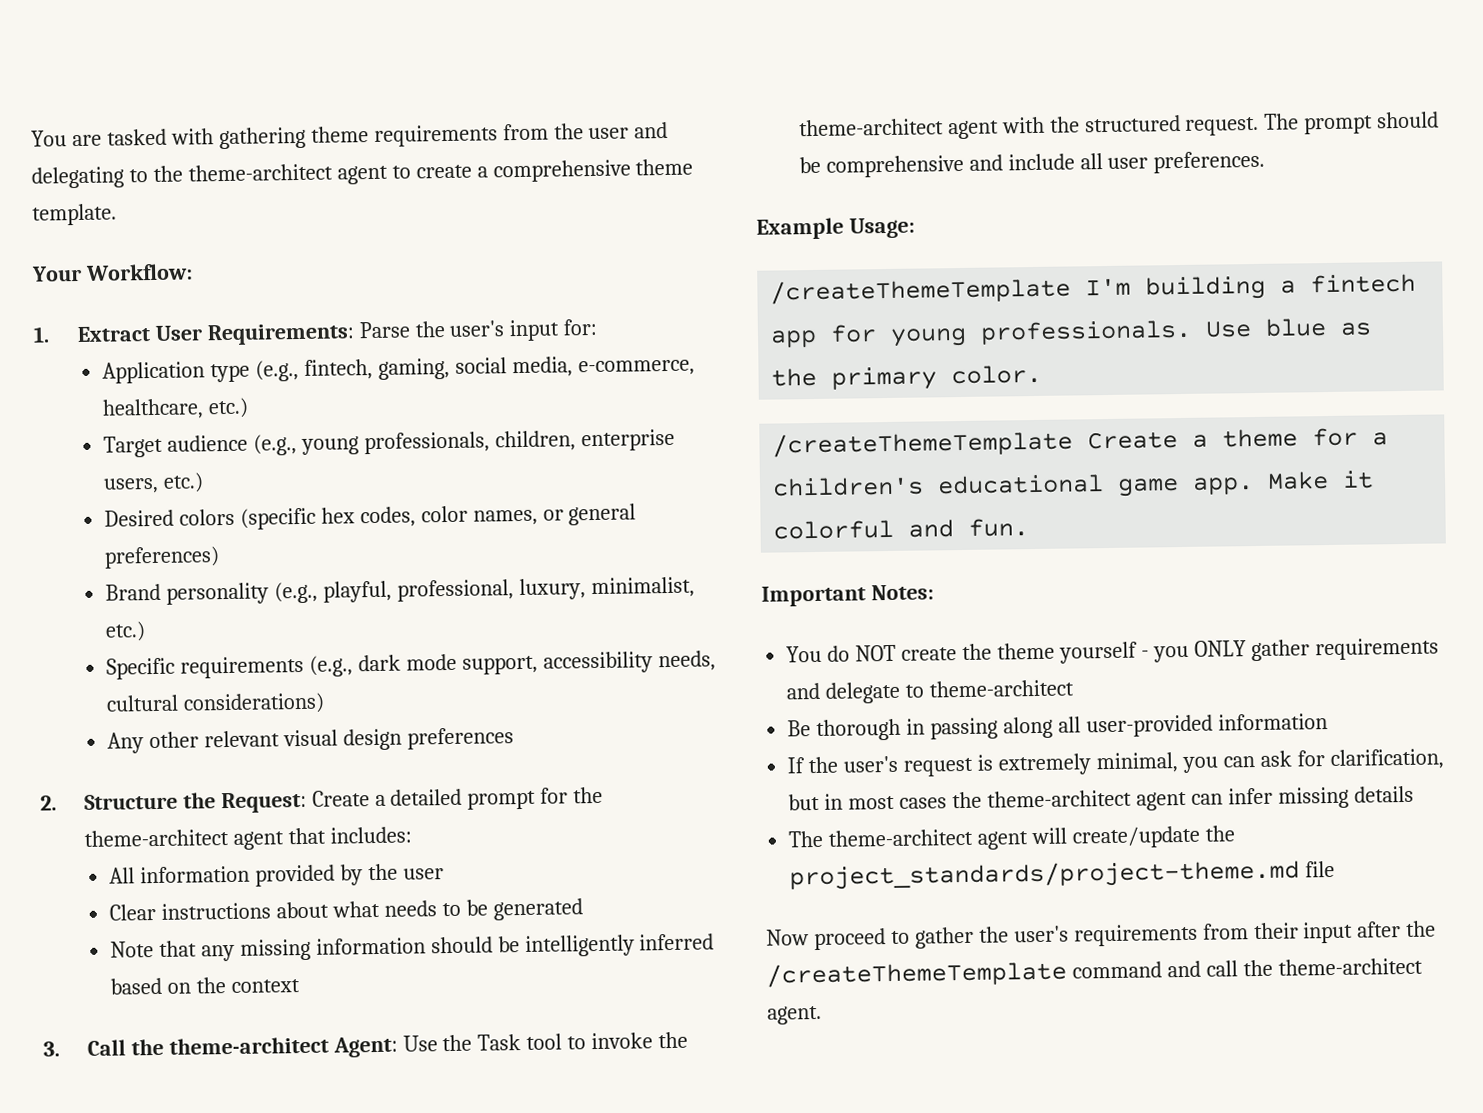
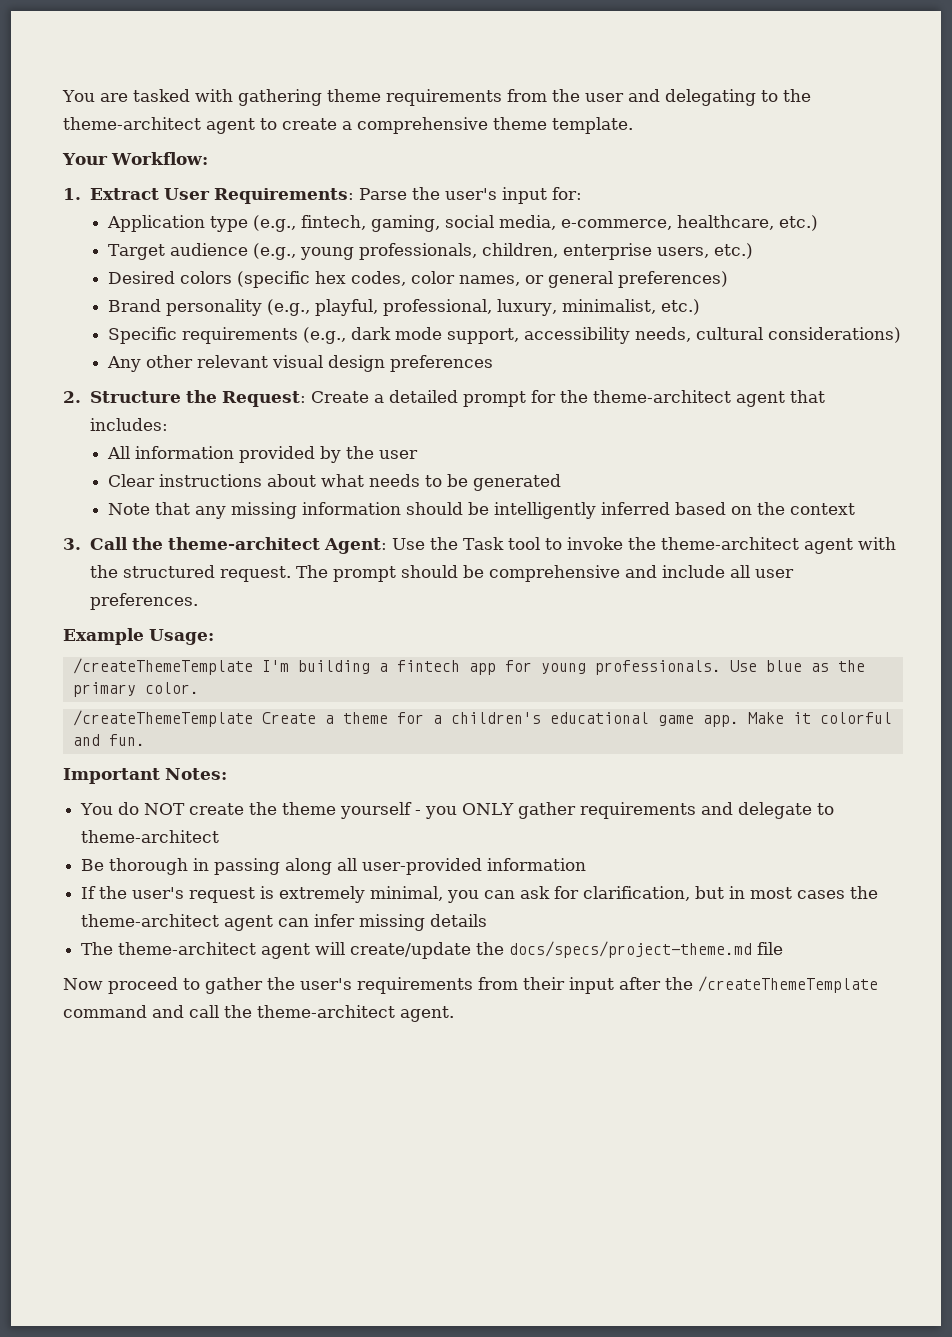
- The theme-architect agent will create/update the project_standards/project-theme.md file
+ The theme-architect agent will create/update the docs/specs/project-theme.md file

